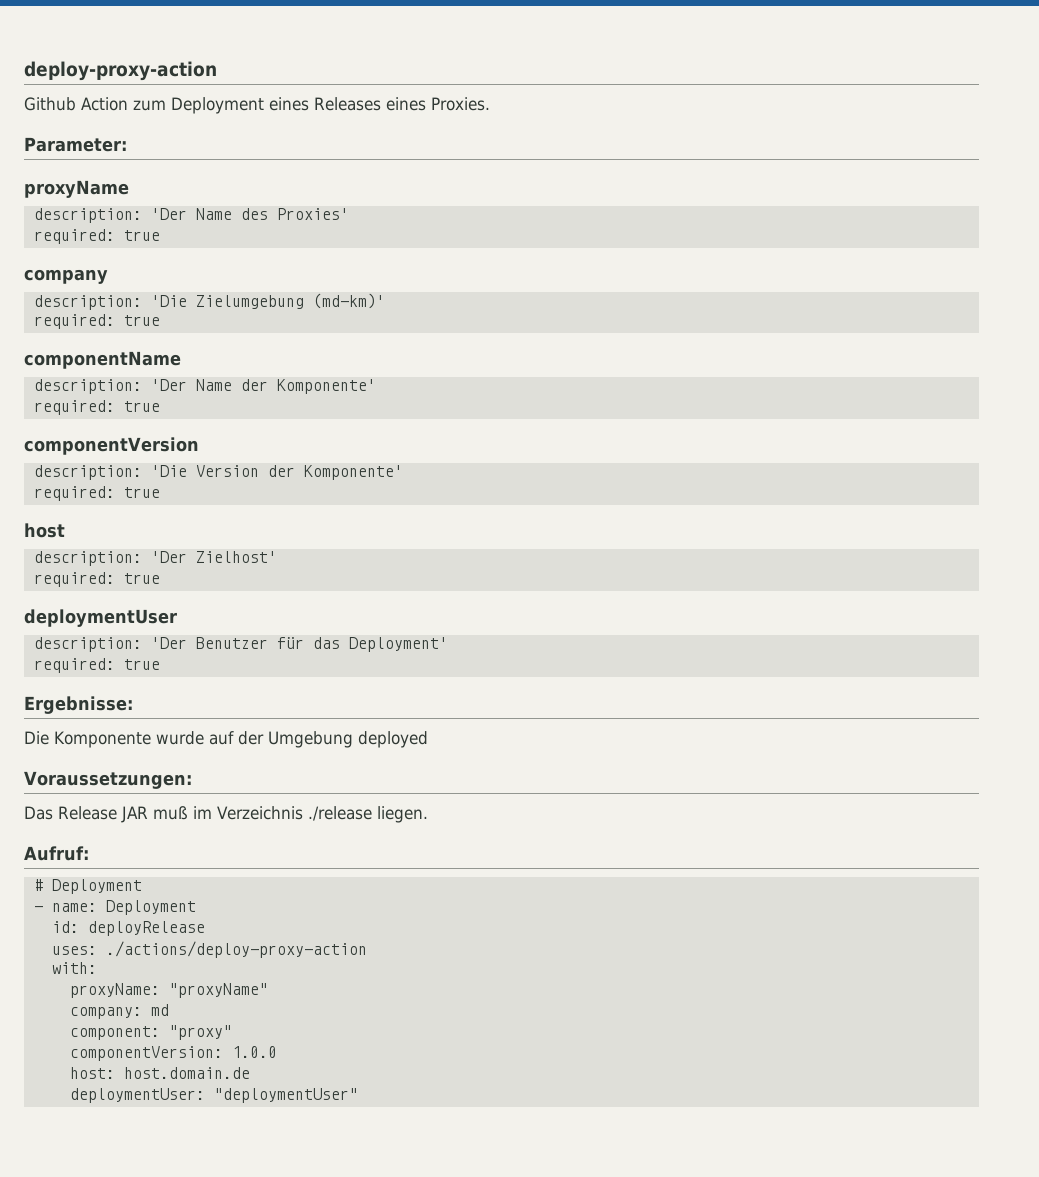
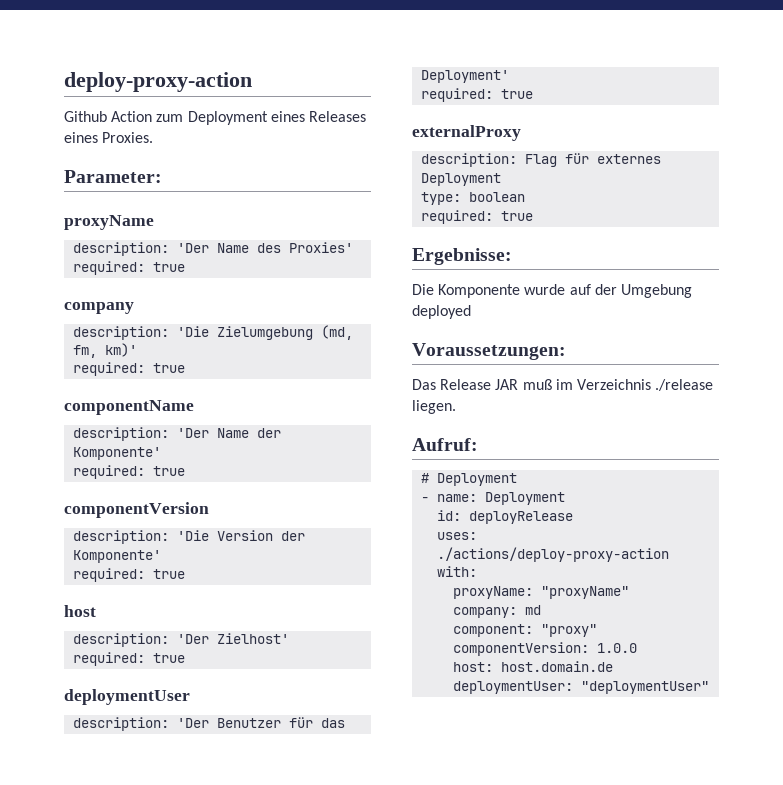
- description: 'Die Zielumgebung (md-km)'
+ description: 'Die Zielumgebung (md, fm, km)'
+ externalProxy
+ description: Flag für externes Deployment
+ type: boolean
+ required: true

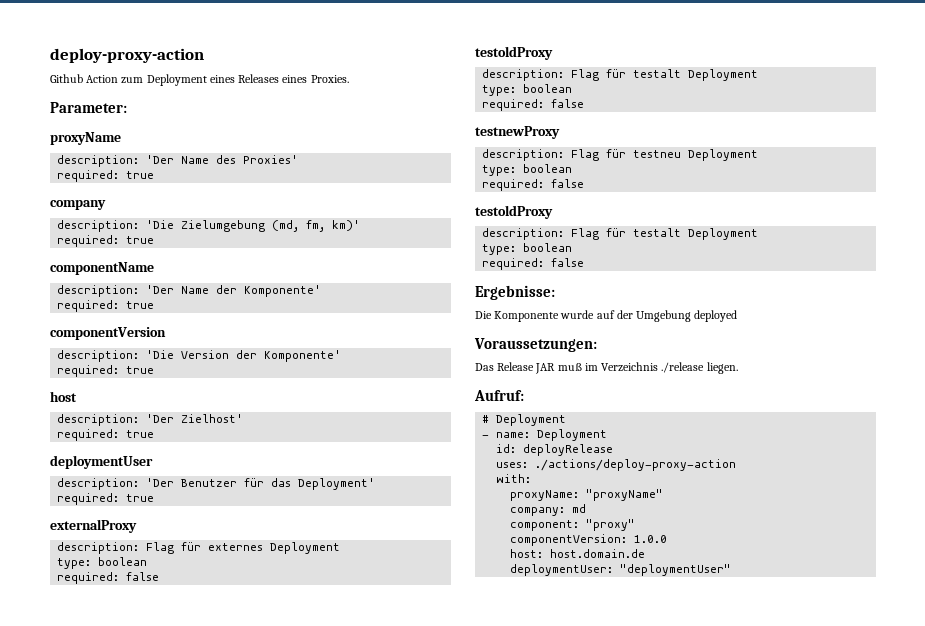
  description: Flag für externes Deployment
  type: boolean
- required: true
+ required: false
+ testoldProxy
+ description: Flag für testalt Deployment
+ type: boolean
+ required: false
+ testnewProxy
+ description: Flag für testneu Deployment
+ type: boolean
+ required: false
+ testoldProxy
+ description: Flag für testalt Deployment
+ type: boolean
+ required: false

